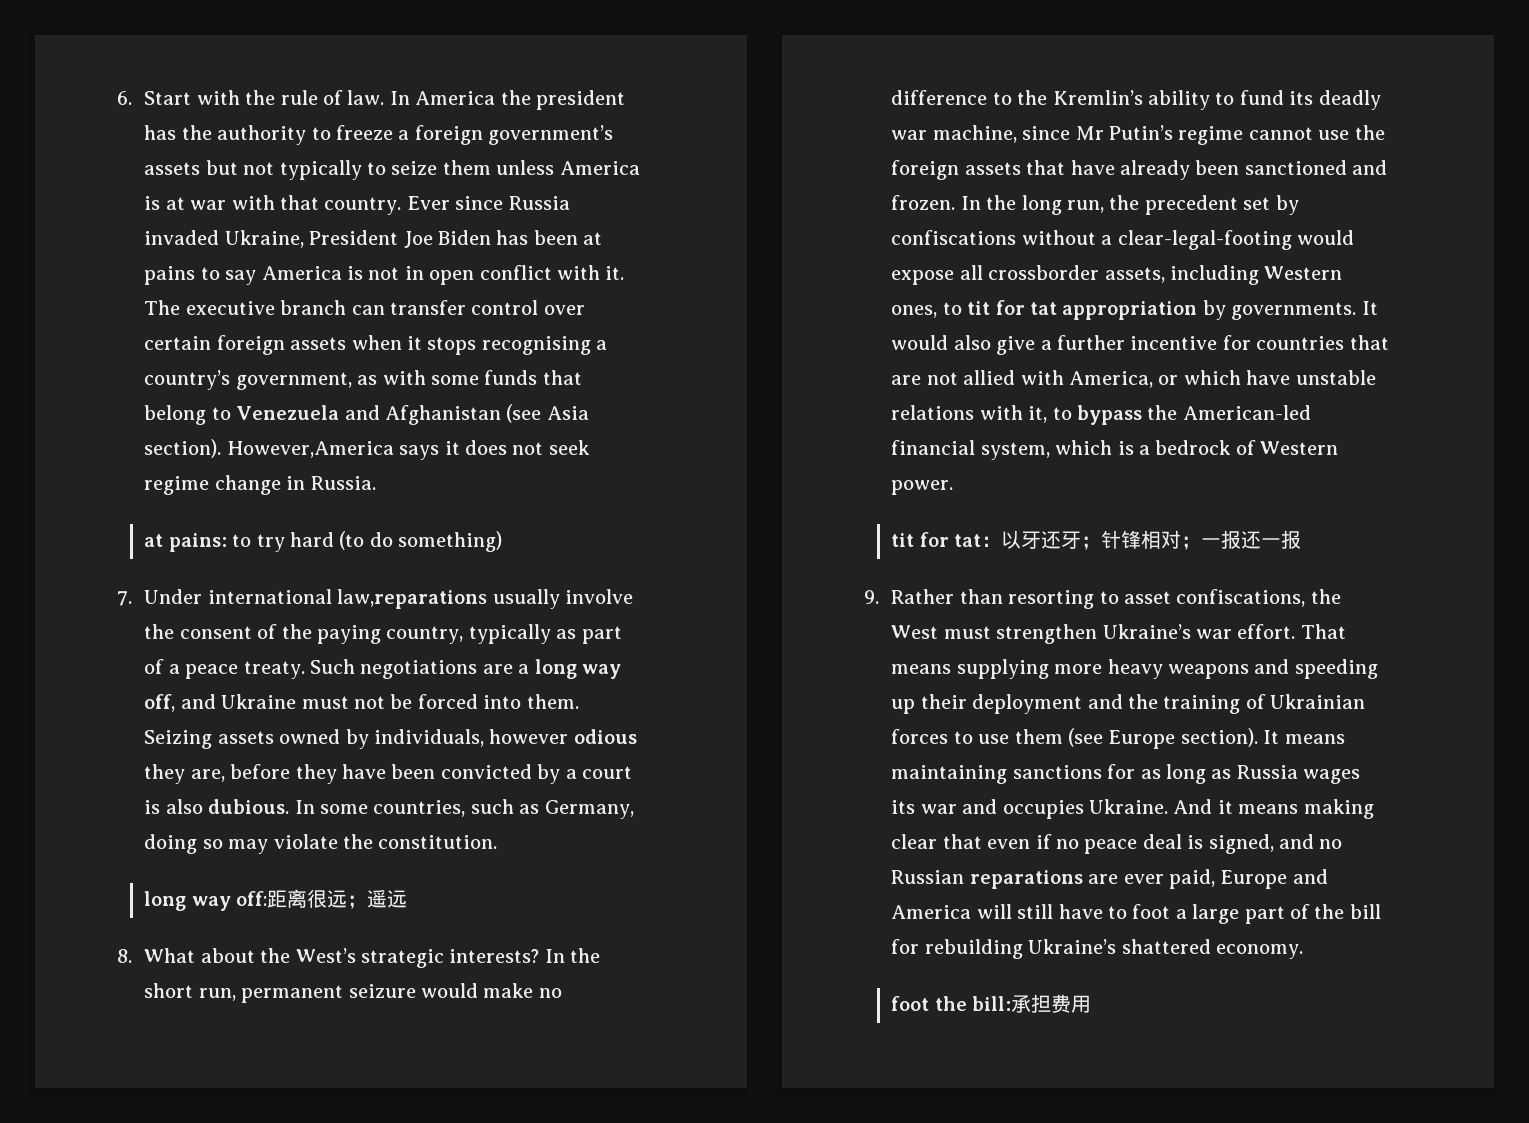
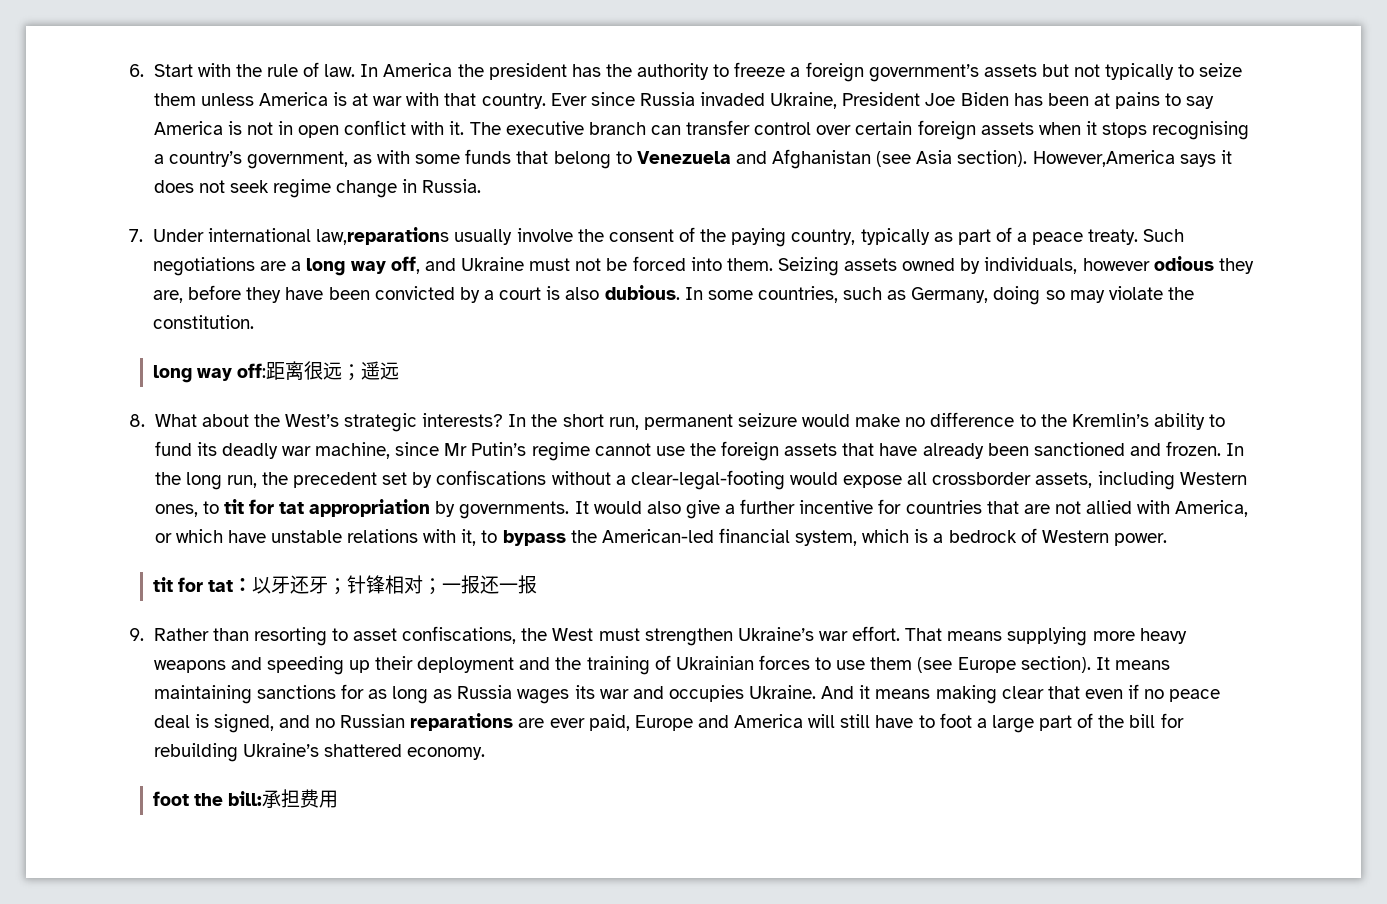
- at pains: to try hard (to do something)

